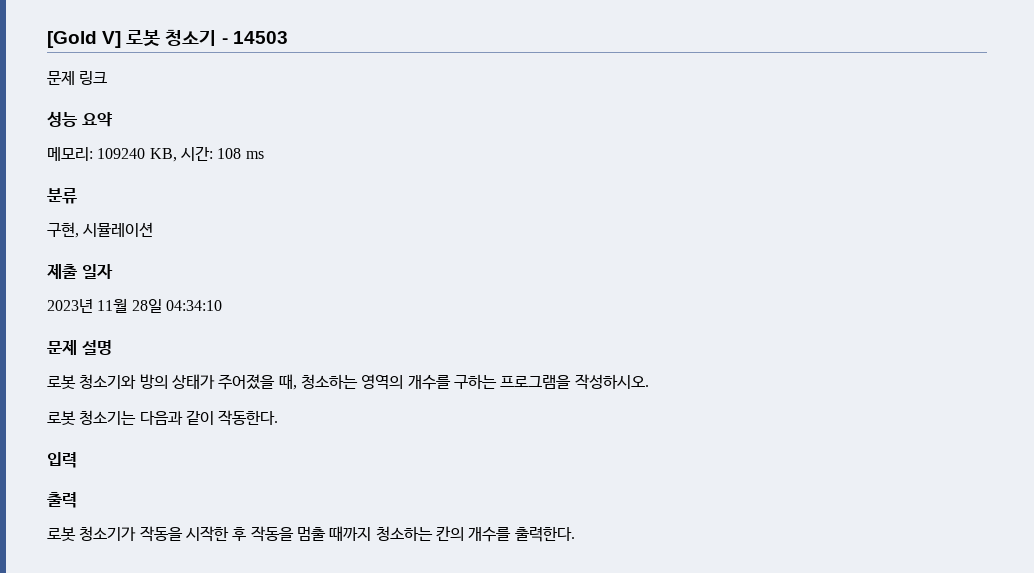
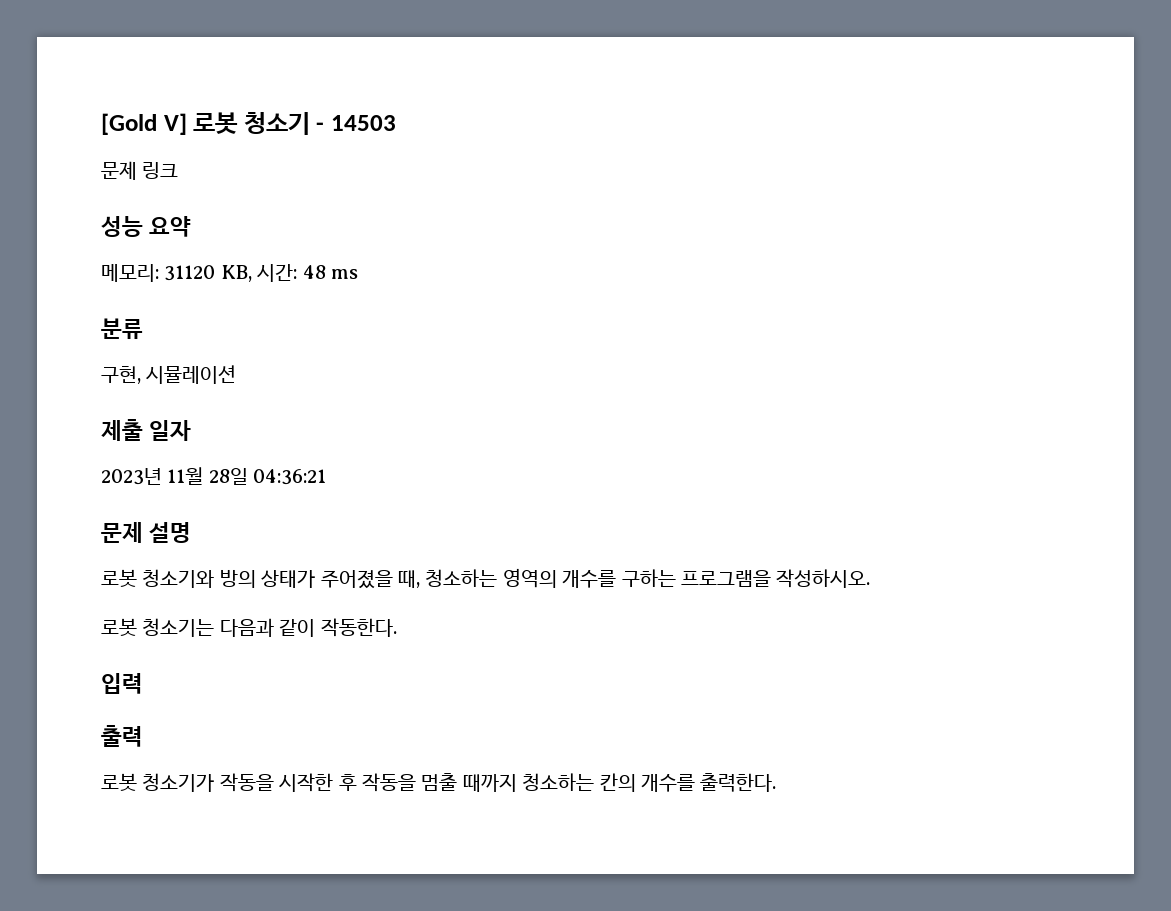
- 메모리: 109240 KB, 시간: 108 ms
+ 메모리: 31120 KB, 시간: 48 ms
- 2023년 11월 28일 04:34:10
+ 2023년 11월 28일 04:36:21

